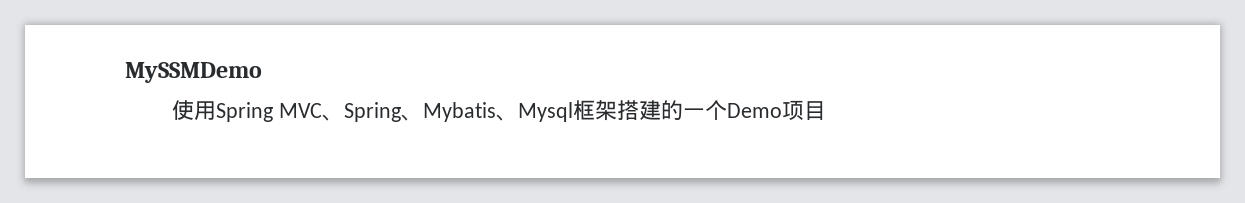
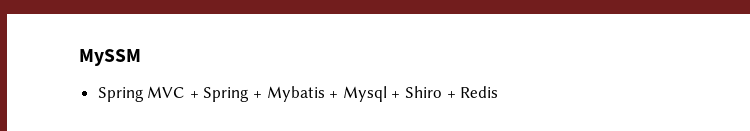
- MySSMDemo
- 使用Spring MVC、Spring、Mybatis、Mysql框架搭建的一个Demo项目
+ MySSM
+ Spring MVC + Spring + Mybatis + Mysql + Shiro + Redis

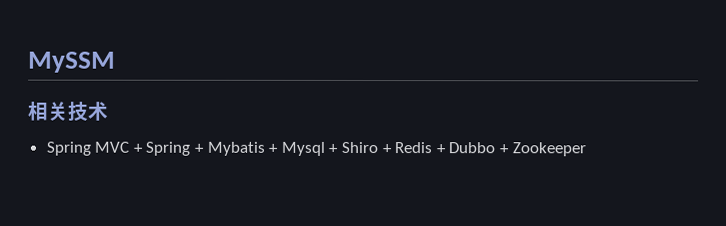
+ 相关技术
- Spring MVC + Spring + Mybatis + Mysql + Shiro + Redis
+ Spring MVC + Spring + Mybatis + Mysql + Shiro + Redis + Dubbo + Zookeeper

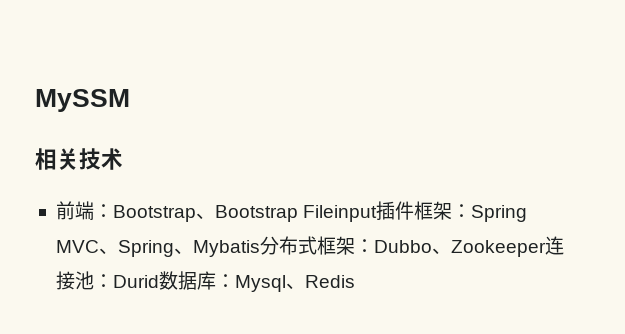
- Spring MVC + Spring + Mybatis + Mysql + Shiro + Redis + Dubbo + Zookeeper
+ 前端：Bootstrap、Bootstrap Fileinput插件框架：Spring MVC、Spring、Mybatis分布式框架：Dubbo、Zookeeper连接池：Durid数据库：Mysql、Redis

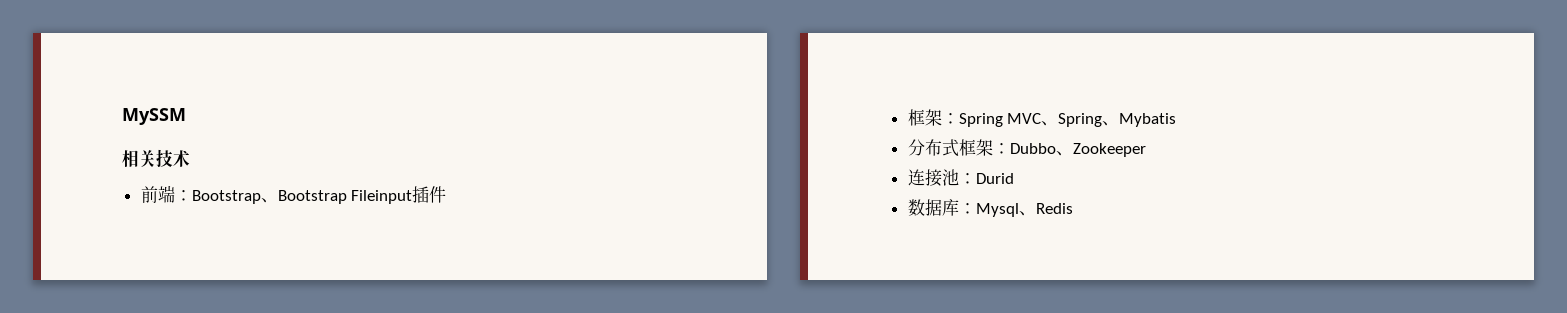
- 前端：Bootstrap、Bootstrap Fileinput插件框架：Spring MVC、Spring、Mybatis分布式框架：Dubbo、Zookeeper连接池：Durid数据库：Mysql、Redis
+ 前端：Bootstrap、Bootstrap Fileinput插件
+ 框架：Spring MVC、Spring、Mybatis
+ 分布式框架：Dubbo、Zookeeper
+ 连接池：Durid
+ 数据库：Mysql、Redis

